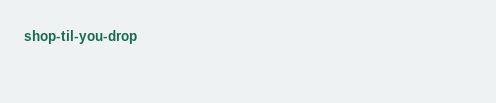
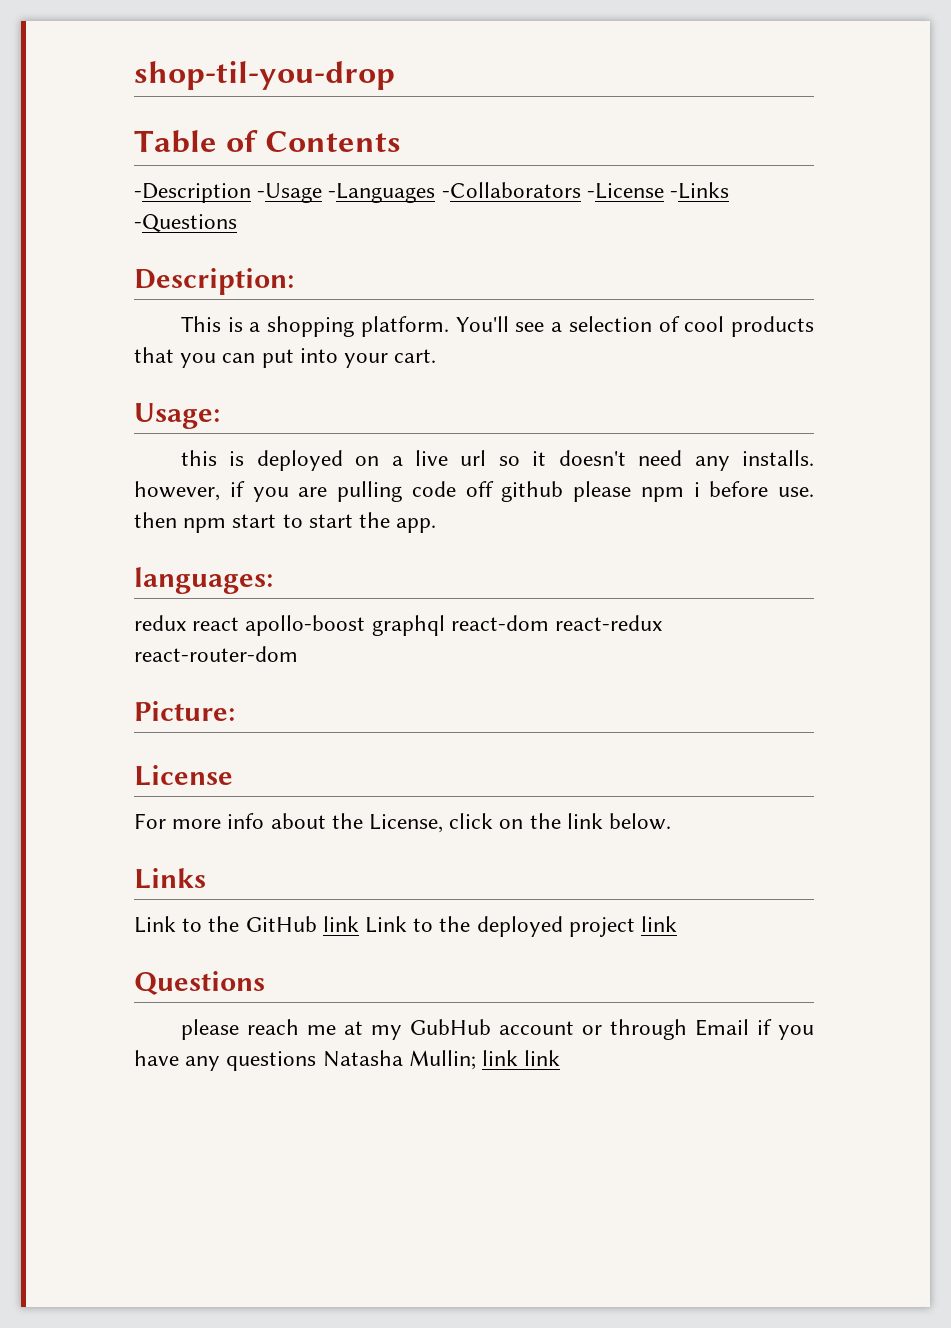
+ Table of Contents
+ -Description -Usage -Languages -Collaborators -License -Links -Questions
+ Description:
+ This is a shopping platform. You'll see a selection of cool products that you can put into your cart.
+ Usage:
+ this is deployed on a live url so it doesn't need any installs. however, if you are pulling code off github please npm i before use. then npm start to start the app.
+ languages:
+ redux react apollo-boost graphql react-dom react-redux react-router-dom
+ Picture:
+ License
+ For more info about the License, click on the link below.
+ Links
+ Link to the GitHub link Link to the deployed project link
+ Questions
+ please reach me at my GubHub account or through Email if you have any questions Natasha Mullin; link link

